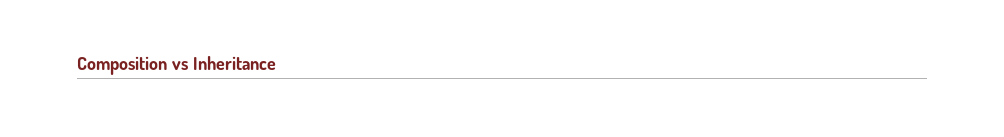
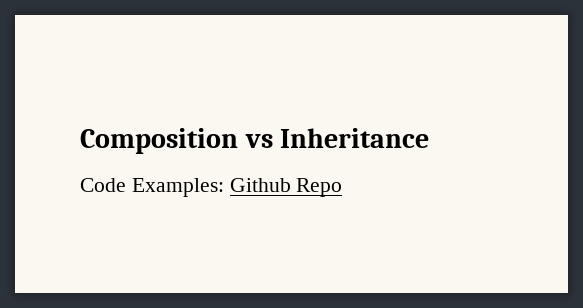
+ Code Examples: Github Repo

